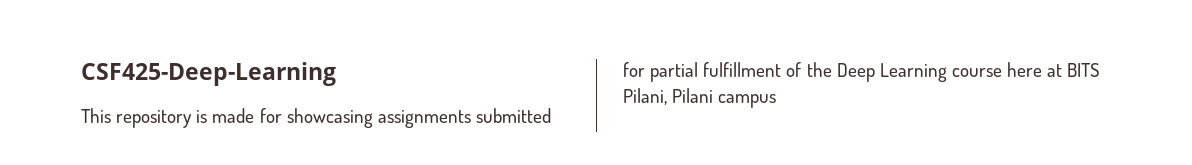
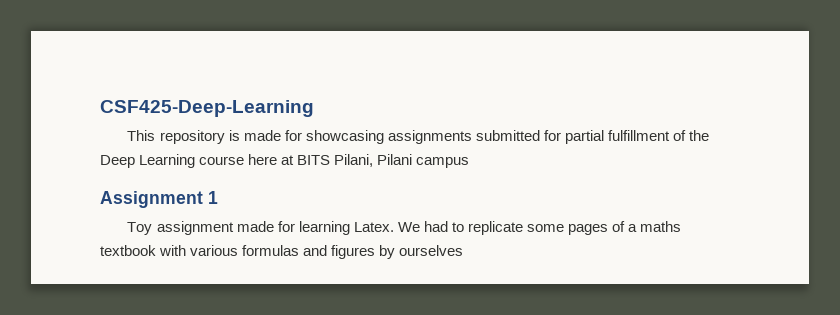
+ Assignment 1
+ Toy assignment made for learning Latex. We had to replicate some pages of a maths textbook with various formulas and figures by ourselves

